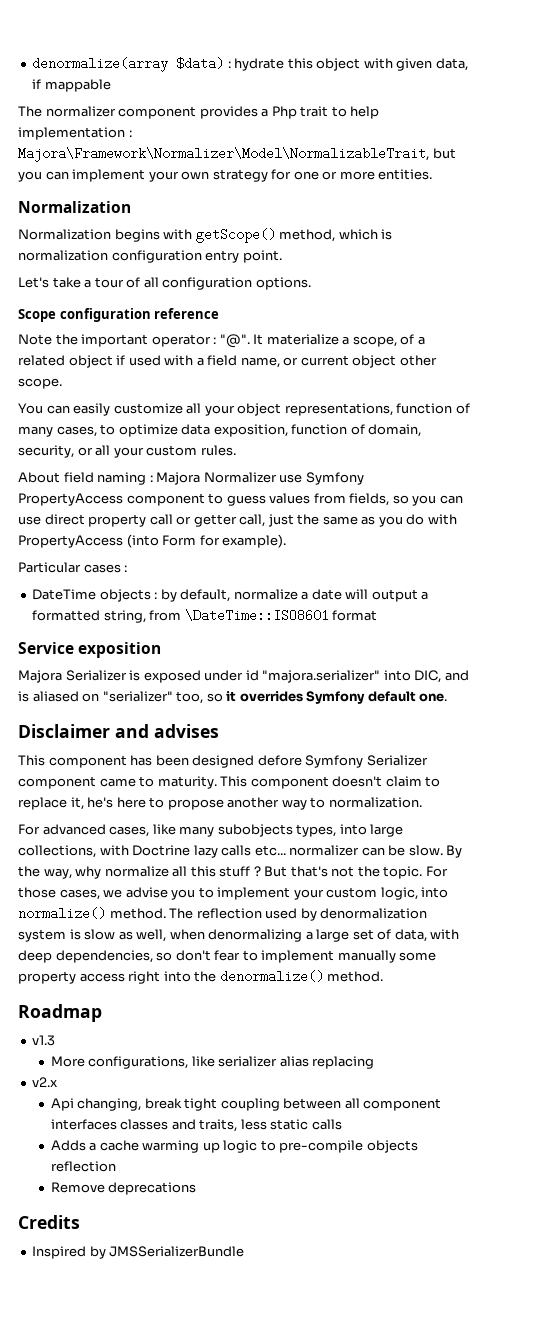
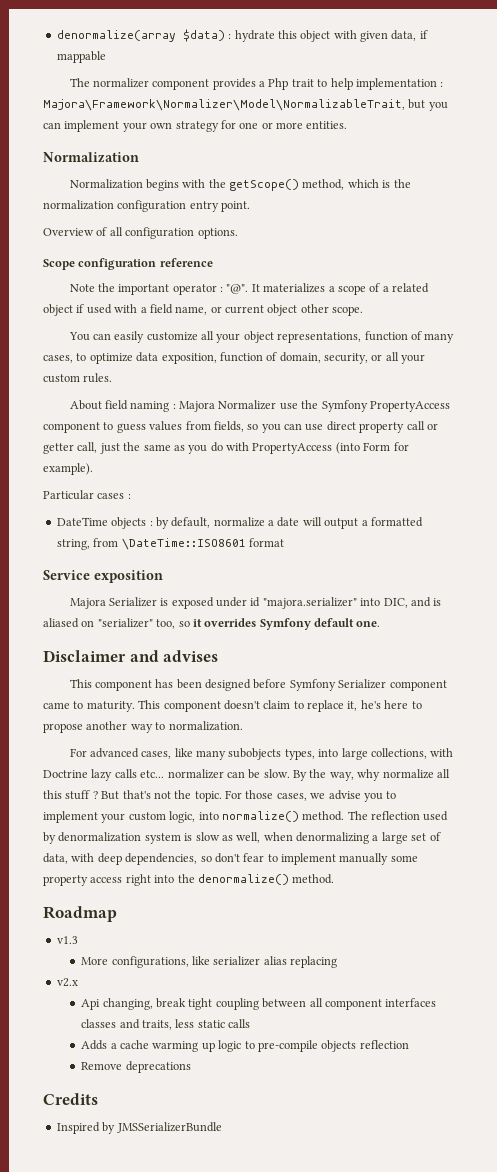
- Normalization begins with getScope() method, which is normalization configuration entry point.
+ Normalization begins with the getScope() method, which is the normalization configuration entry point.
- Let's take a tour of all configuration options.
+ Overview of all configuration options.
- It materialize a scope, of a related object if used with a field name, or current object other scope.
+ It materializes a scope of a related object if used with a field name, or current object other scope.
- About field naming : Majora Normalizer use Symfony PropertyAccess component to guess values from fields, so you can use direct property call or getter call, just the same as you do with PropertyAccess (into Form for example).
+ About field naming : Majora Normalizer use the Symfony PropertyAccess component to guess values from fields, so you can use direct property call or getter call, just the same as you do with PropertyAccess (into Form for example).
- This component has been designed defore Symfony Serializer component came to maturity.
+ This component has been designed before Symfony Serializer component came to maturity.

